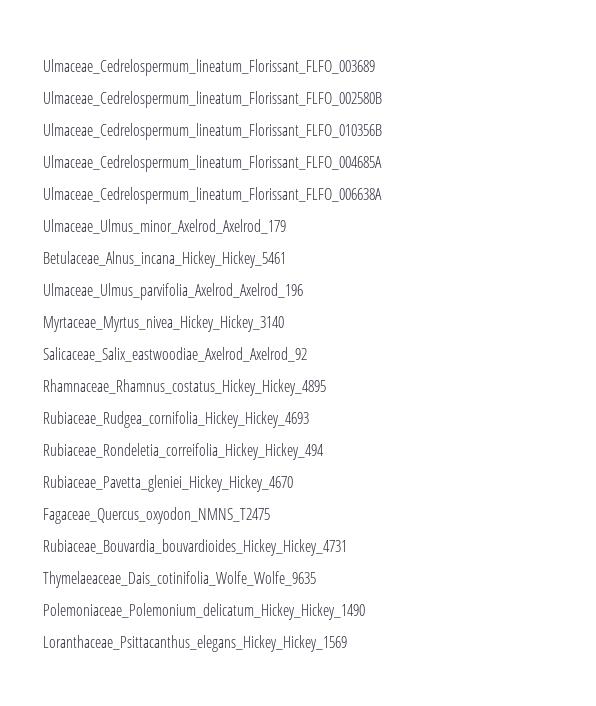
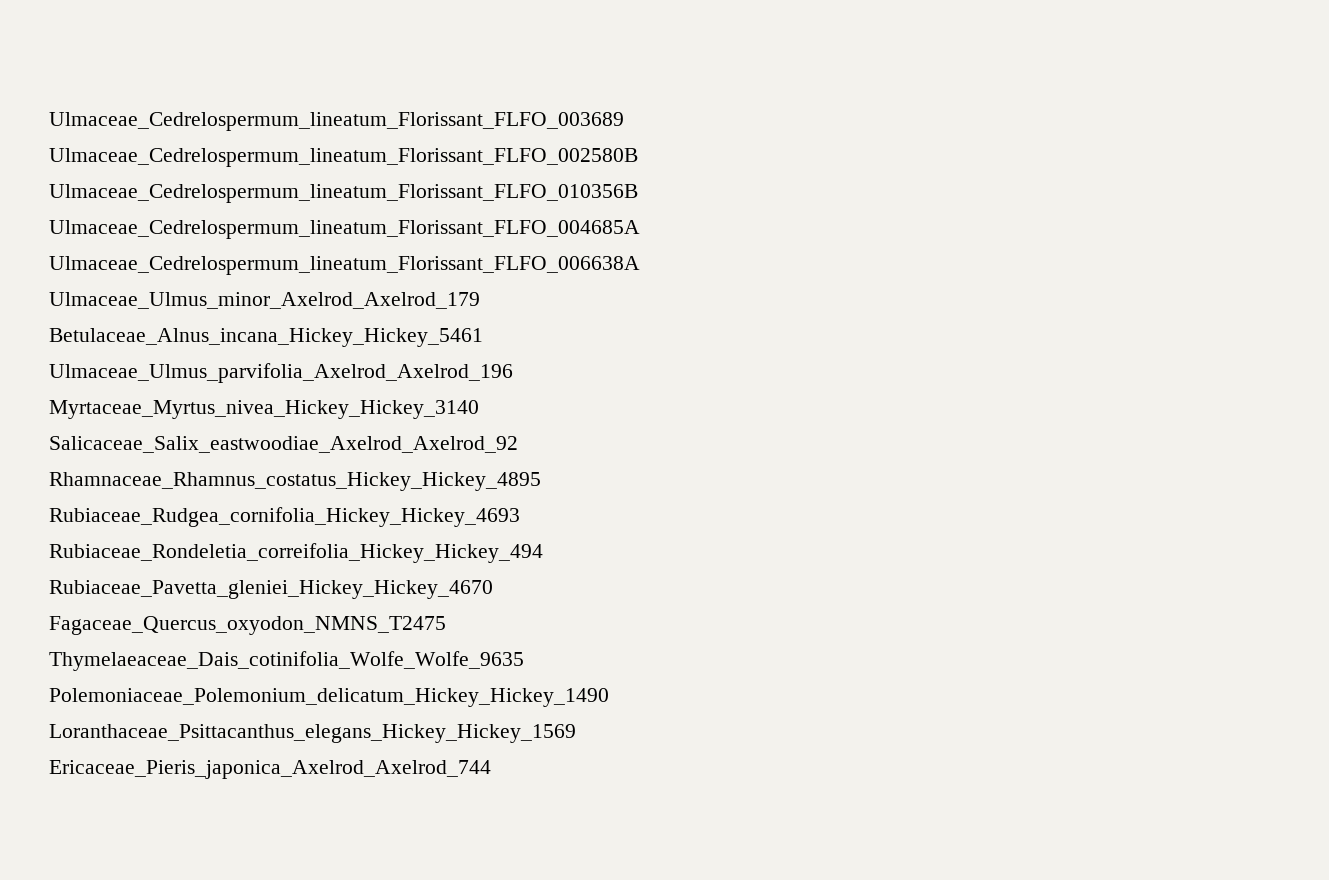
- Rubiaceae_Bouvardia_bouvardioides_Hickey_Hickey_4731
+ Ericaceae_Pieris_japonica_Axelrod_Axelrod_744

